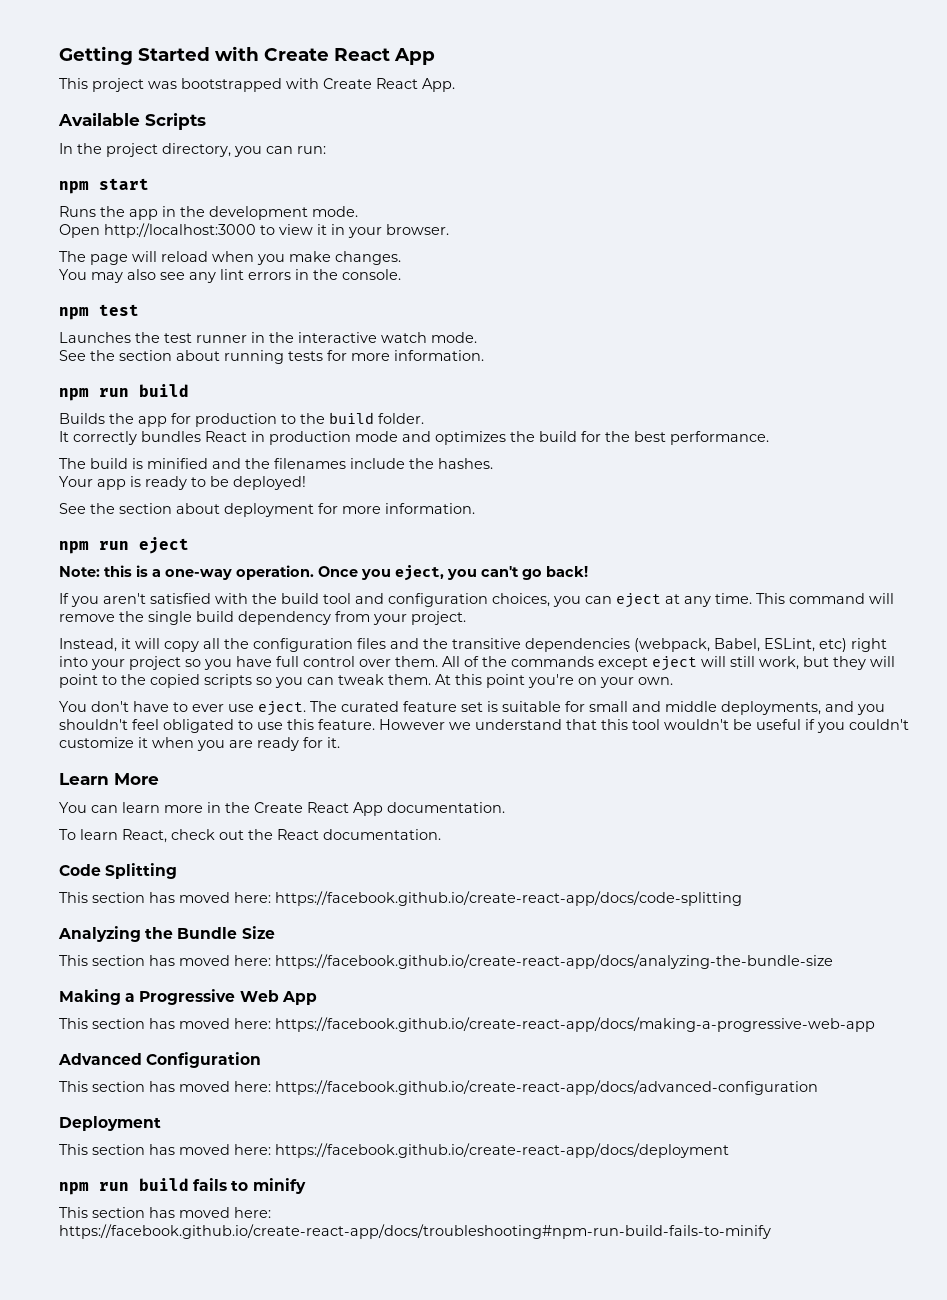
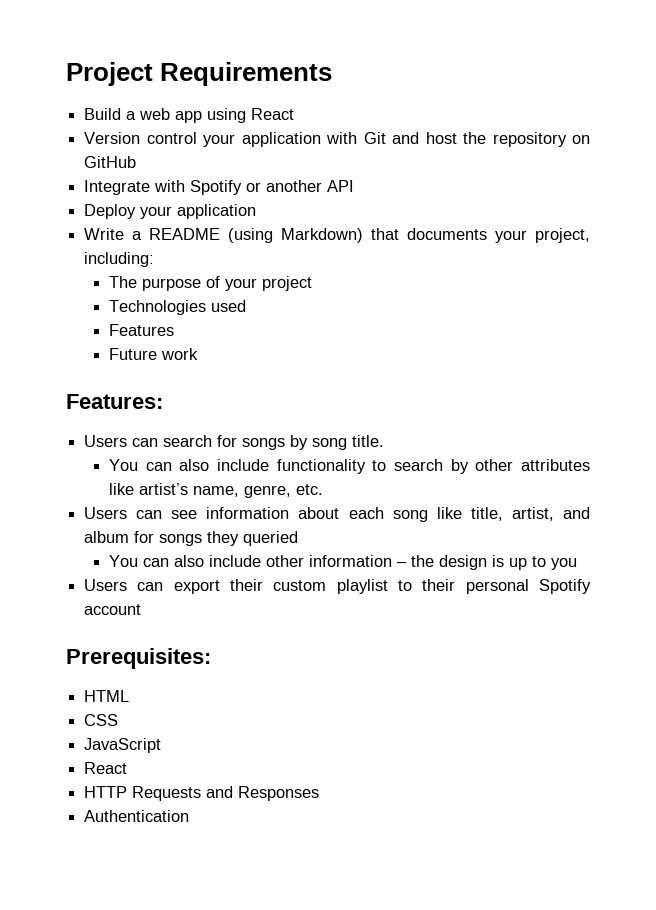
- Getting Started with Create React App
- This project was bootstrapped with Create React App.
- Available Scripts
- In the project directory, you can run:
- npm start
- Runs the app in the development mode.
- Open http://localhost:3000 to view it in your browser.
- The page will reload when you make changes.
- You may also see any lint errors in the console.
- npm test
- Launches the test runner in the interactive watch mode.
- See the section about running tests for more information.
- npm run build
- Builds the app for production to the build folder.
- It correctly bundles React in production mode and optimizes the build for the best performance.
- The build is minified and the filenames include the hashes.
- Your app is ready to be deployed!
- See the section about deployment for more information.
- npm run eject
- Note: this is a one-way operation. Once you eject, you can't go back!
- If you aren't satisfied with the build tool and configuration choices, you can eject at any time. This command will remove the single build dependency from your project.
- Instead, it will copy all the configuration files and the transitive dependencies (webpack, Babel, ESLint, etc) right into your project so you have full control over them. All of the commands except eject will still work, but they will point to the copied scripts so you can tweak them. At this point you're on your own.
- You don't have to ever use eject. The curated feature set is suitable for small and middle deployments, and you shouldn't feel obligated to use this feature. However we understand that this tool wouldn't be useful if you couldn't customize it when you are ready for it.
- Learn More
- You can learn more in the Create React App documentation.
- To learn React, check out the React documentation.
- Code Splitting
- This section has moved here: https://facebook.github.io/create-react-app/docs/code-splitting
- Analyzing the Bundle Size
- This section has moved here: https://facebook.github.io/create-react-app/docs/analyzing-the-bundle-size
- Making a Progressive Web App
- This section has moved here: https://facebook.github.io/create-react-app/docs/making-a-progressive-web-app
- Advanced Configuration
- This section has moved here: https://facebook.github.io/create-react-app/docs/advanced-configuration
- Deployment
- This section has moved here: https://facebook.github.io/create-react-app/docs/deployment
- npm run build fails to minify
- This section has moved here: https://facebook.github.io/create-react-app/docs/troubleshooting#npm-run-build-fails-to-minify
+ Project Requirements
+ Build a web app using React
+ Version control your application with Git and host the repository on GitHub
+ Integrate with Spotify or another API
+ Deploy your application
+ Write a README (using Markdown) that documents your project, including:
+ The purpose of your project
+ Technologies used
+ Features
+ Future work
+ Features:
+ Users can search for songs by song title.
+ You can also include functionality to search by other attributes like artist’s name, genre, etc.
+ Users can see information about each song like title, artist, and album for songs they queried
+ You can also include other information – the design is up to you
+ Users can export their custom playlist to their personal Spotify account
+ Prerequisites:
+ HTML
+ CSS
+ JavaScript
+ React
+ HTTP Requests and Responses
+ Authentication

